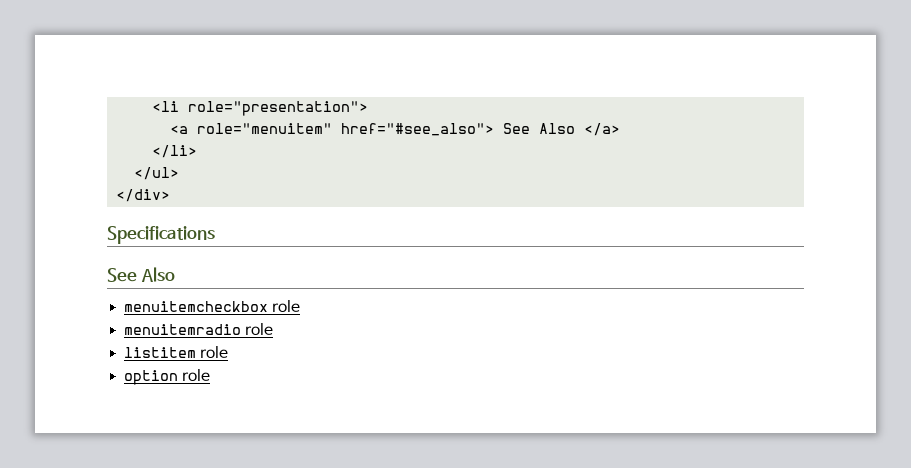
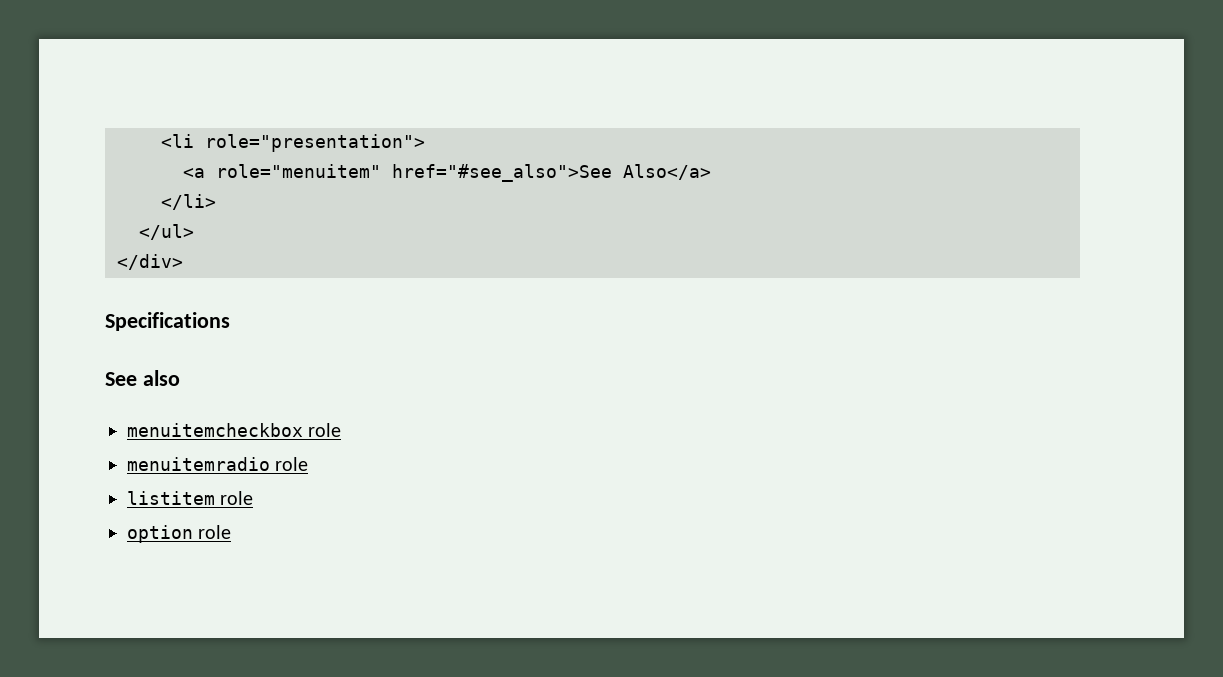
- <a role="menuitem" href="#see_also"> See Also </a>
+ <a role="menuitem" href="#see_also">See Also</a>
  Specifications
- See Also
+ See also

